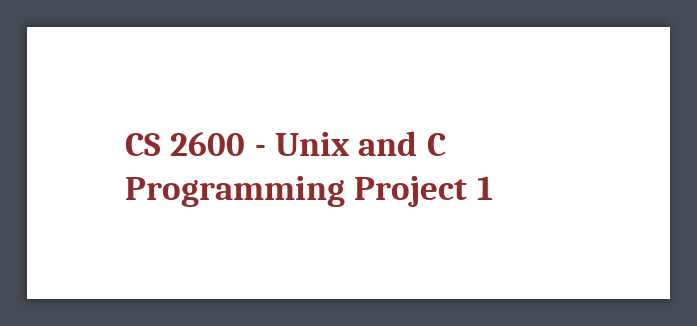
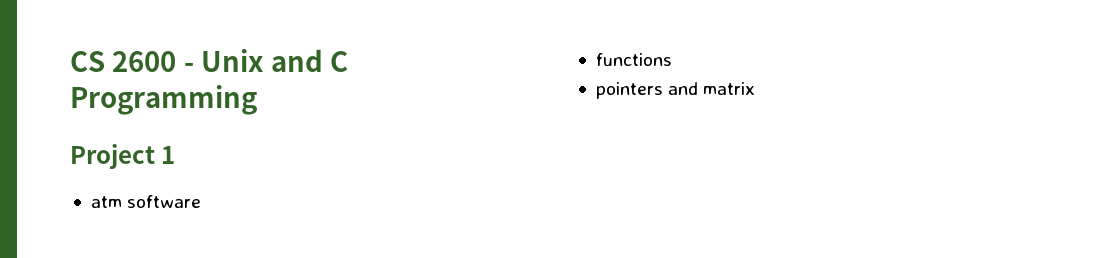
- CS 2600 - Unix and C Programming Project 1
+ CS 2600 - Unix and C Programming
+ Project 1
+ atm software
+ functions
+ pointers and matrix

